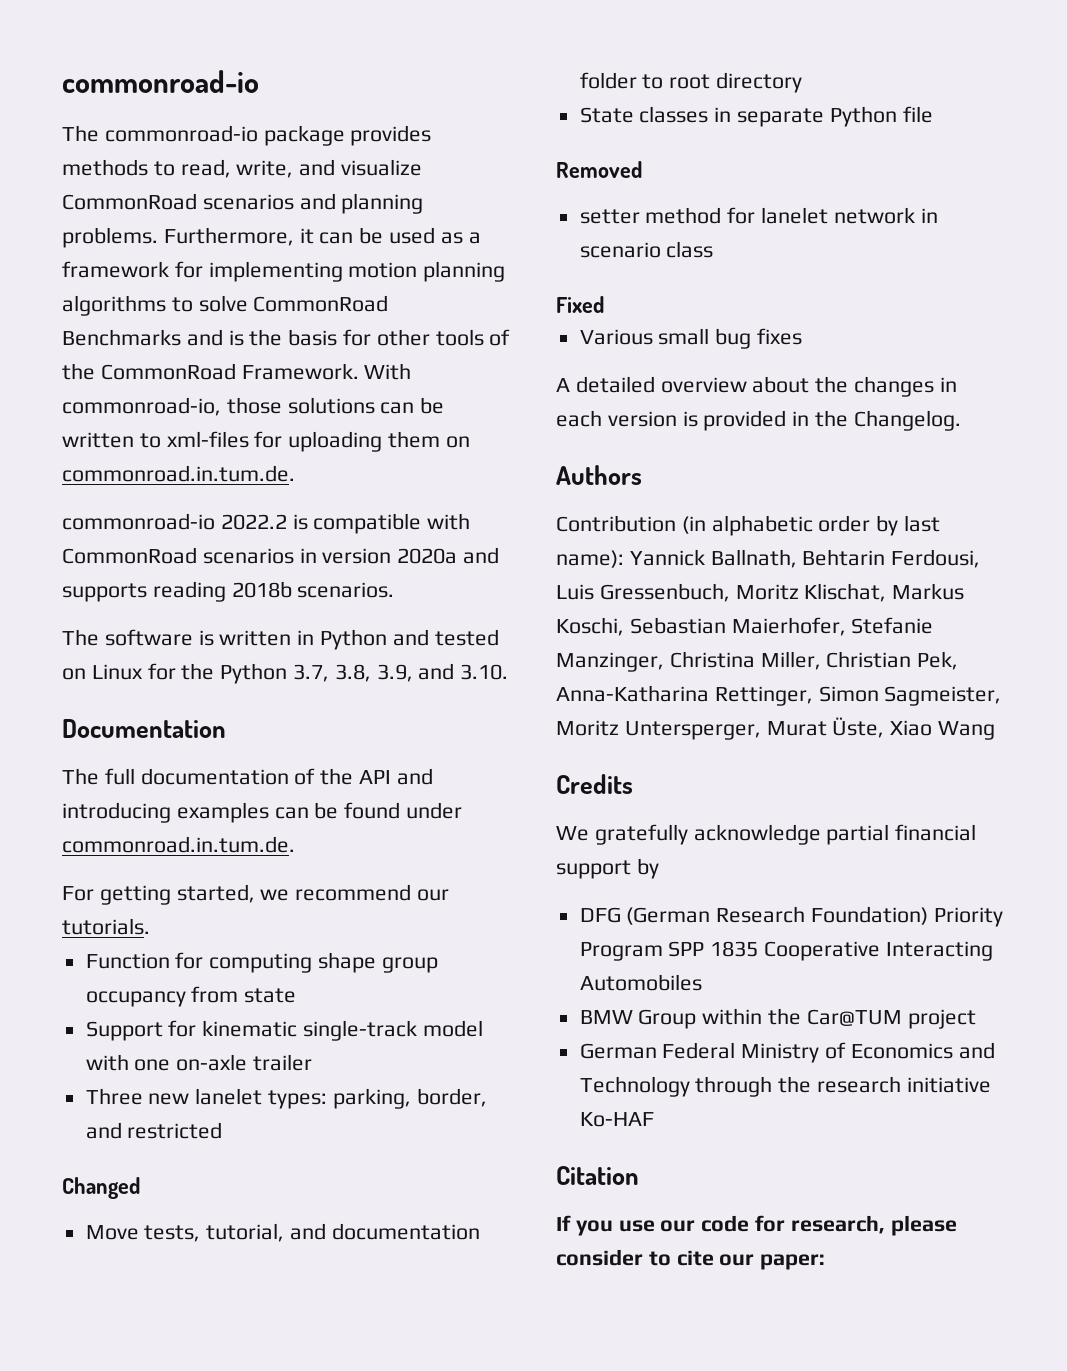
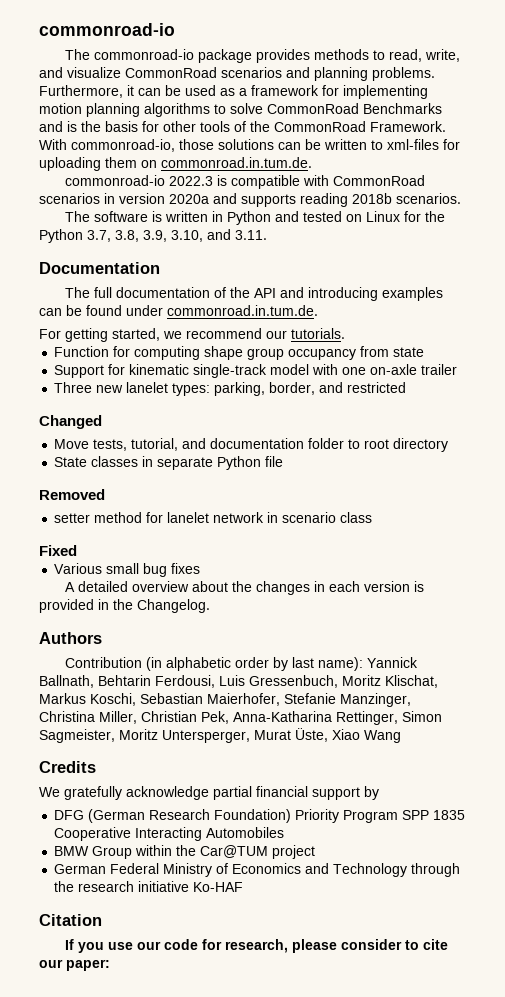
- commonroad-io 2022.2 is compatible with CommonRoad scenarios in version 2020a and supports reading 2018b scenarios.
+ commonroad-io 2022.3 is compatible with CommonRoad scenarios in version 2020a and supports reading 2018b scenarios.
- The software is written in Python and tested on Linux for the Python 3.7, 3.8, 3.9, and 3.10.
+ The software is written in Python and tested on Linux for the Python 3.7, 3.8, 3.9, 3.10, and 3.11.

